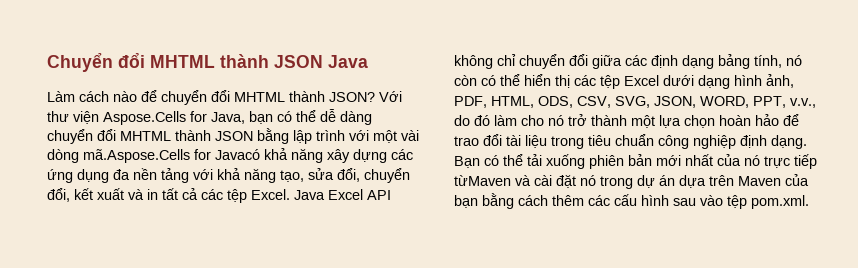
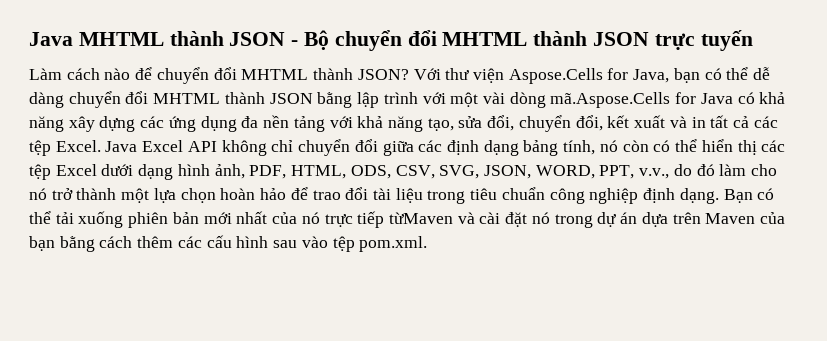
- Chuyển đổi MHTML thành JSON Java
+ Java MHTML thành JSON - Bộ chuyển đổi MHTML thành JSON trực tuyến
- Với thư viện Aspose.Cells for Java, bạn có thể dễ dàng chuyển đổi MHTML thành JSON bằng lập trình với một vài dòng mã.Aspose.Cells for Javacó khả năng xây dựng các ứng dụng đa nền tảng với khả năng tạo, sửa đổi, chuyển đổi, kết xuất và in tất cả các tệp Excel.
+ Với thư viện Aspose.Cells for Java, bạn có thể dễ dàng chuyển đổi MHTML thành JSON bằng lập trình với một vài dòng mã.Aspose.Cells for Java có khả năng xây dựng các ứng dụng đa nền tảng với khả năng tạo, sửa đổi, chuyển đổi, kết xuất và in tất cả các tệp Excel.

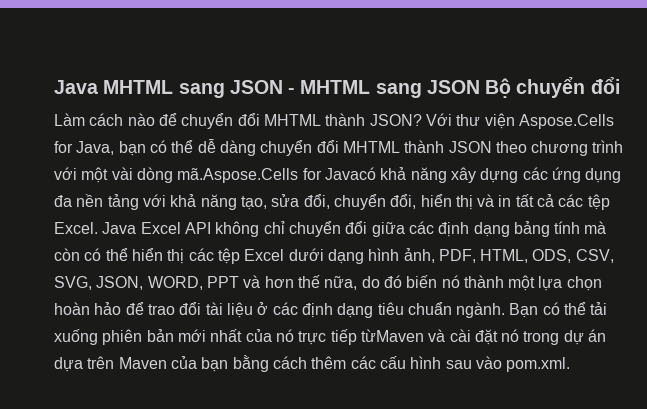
- Java MHTML thành JSON - Bộ chuyển đổi MHTML thành JSON trực tuyến
+ Java MHTML sang JSON - MHTML sang JSON Bộ chuyển đổi
- Với thư viện Aspose.Cells for Java, bạn có thể dễ dàng chuyển đổi MHTML thành JSON bằng lập trình với một vài dòng mã.Aspose.Cells for Java có khả năng xây dựng các ứng dụng đa nền tảng với khả năng tạo, sửa đổi, chuyển đổi, kết xuất và in tất cả các tệp Excel.
+ Với thư viện Aspose.Cells for Java, bạn có thể dễ dàng chuyển đổi MHTML thành JSON theo chương trình với một vài dòng mã.Aspose.Cells for Javacó khả năng xây dựng các ứng dụng đa nền tảng với khả năng tạo, sửa đổi, chuyển đổi, hiển thị và in tất cả các tệp Excel.
- Java Excel API không chỉ chuyển đổi giữa các định dạng bảng tính, nó còn có thể hiển thị các tệp Excel dưới dạng hình ảnh, PDF, HTML, ODS, CSV, SVG, JSON, WORD, PPT, v.v., do đó làm cho nó trở thành một lựa chọn hoàn hảo để trao đổi tài liệu trong tiêu chuẩn công nghiệp định dạng.
+ Java Excel API không chỉ chuyển đổi giữa các định dạng bảng tính mà còn có thể hiển thị các tệp Excel dưới dạng hình ảnh, PDF, HTML, ODS, CSV, SVG, JSON, WORD, PPT và hơn thế nữa, do đó biến nó thành một lựa chọn hoàn hảo để trao đổi tài liệu ở các định dạng tiêu chuẩn ngành.
- Bạn có thể tải xuống phiên bản mới nhất của nó trực tiếp từMaven và cài đặt nó trong dự án dựa trên Maven của bạn bằng cách thêm các cấu hình sau vào tệp pom.xml.
+ Bạn có thể tải xuống phiên bản mới nhất của nó trực tiếp từMaven và cài đặt nó trong dự án dựa trên Maven của bạn bằng cách thêm các cấu hình sau vào pom.xml.

